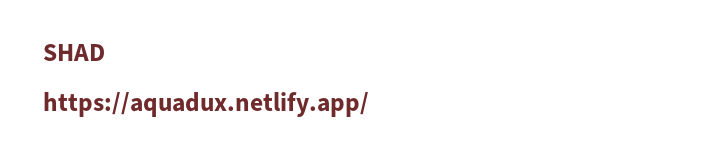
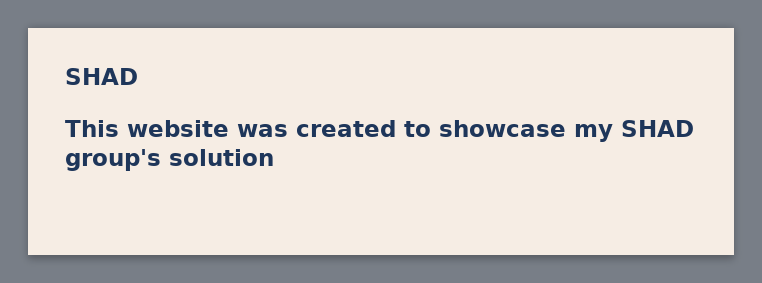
- https://aquadux.netlify.app/
+ This website was created to showcase my SHAD group's solution

